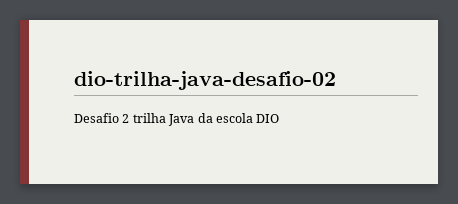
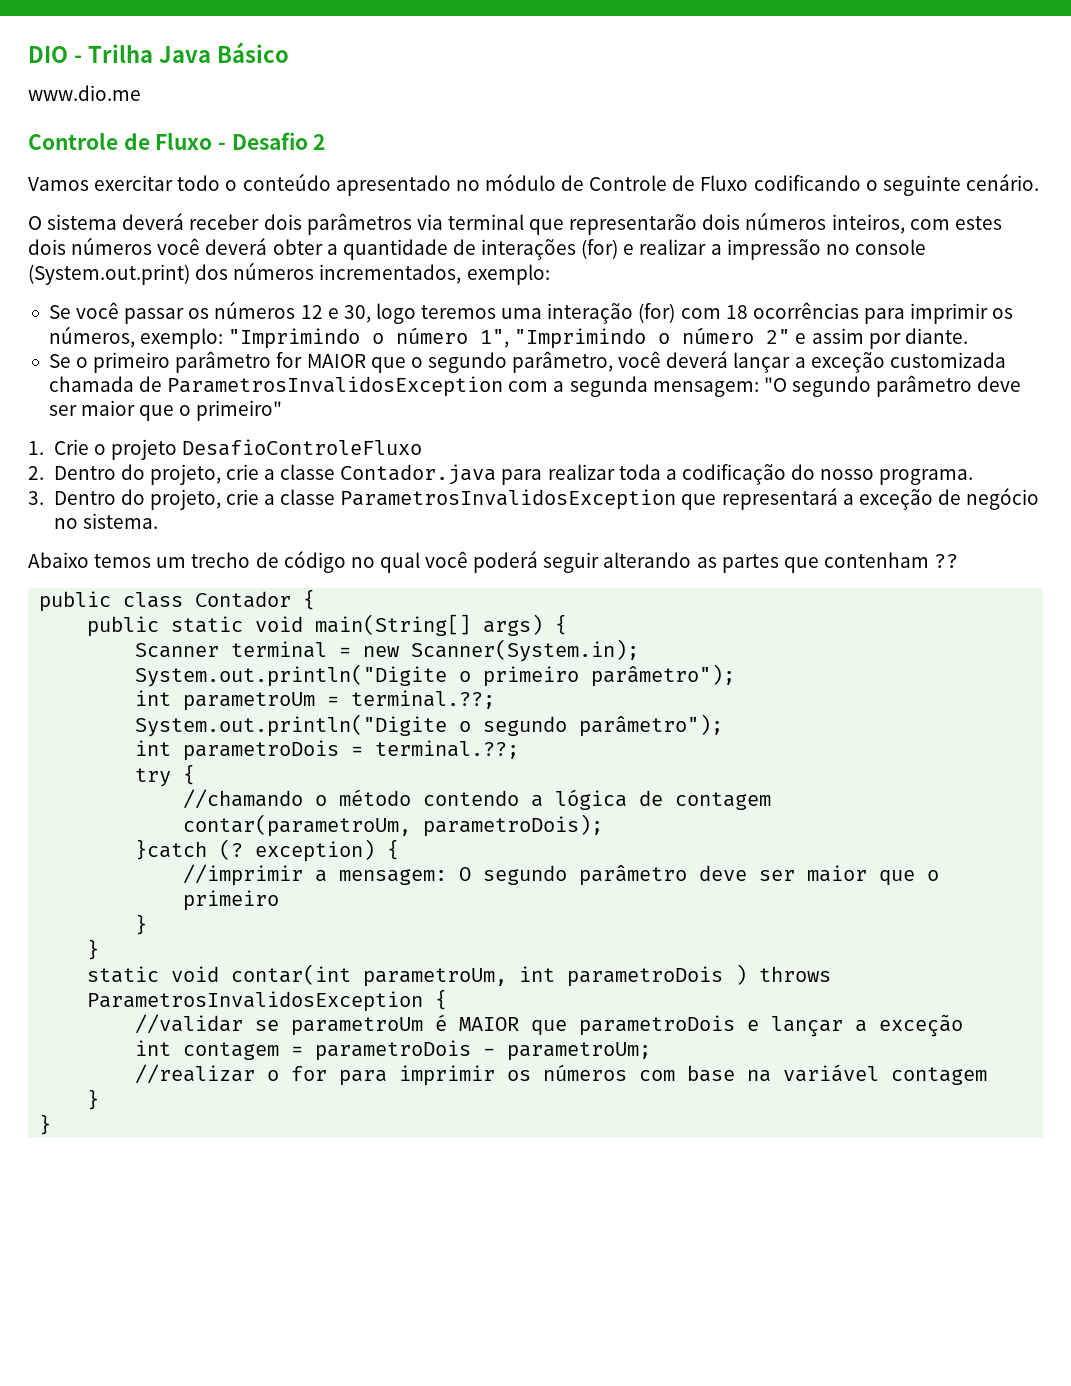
- dio-trilha-java-desafio-02
- Desafio 2 trilha Java da escola DIO
+ DIO - Trilha Java Básico
+ www.dio.me
+ Controle de Fluxo - Desafio 2
+ Vamos exercitar todo o conteúdo apresentado no módulo de Controle de Fluxo codificando o seguinte cenário.
+ O sistema deverá receber dois parâmetros via terminal que representarão dois números inteiros, com estes dois números você deverá obter a quantidade de interações (for) e realizar a impressão no console (System.out.print) dos números incrementados, exemplo:
+ Se você passar os números 12 e 30, logo teremos uma interação (for) com 18 ocorrências para imprimir os números, exemplo: "Imprimindo o número 1", "Imprimindo o número 2" e assim por diante.
+ Se o primeiro parâmetro for MAIOR que o segundo parâmetro, você deverá lançar a exceção customizada chamada de ParametrosInvalidosException com a segunda mensagem: "O segundo parâmetro deve ser maior que o primeiro"
+ 1. Crie o projeto DesafioControleFluxo
+ 2. Dentro do projeto, crie a classe Contador.java para realizar toda a codificação do nosso programa.
+ 3. Dentro do projeto, crie a classe ParametrosInvalidosException que representará a exceção de negócio no sistema.
+ Abaixo temos um trecho de código no qual você poderá seguir alterando as partes que contenham ??
+ public class Contador {
+ public static void main(String[] args) {
+ Scanner terminal = new Scanner(System.in);
+ System.out.println("Digite o primeiro parâmetro");
+ int parametroUm = terminal.??;
+ System.out.println("Digite o segundo parâmetro");
+ int parametroDois = terminal.??;
+ try {
+ //chamando o método contendo a lógica de contagem
+ contar(parametroUm, parametroDois);
+ }catch (? exception) {
+ //imprimir a mensagem: O segundo parâmetro deve ser maior que o primeiro
+ }
+ }
+ static void contar(int parametroUm, int parametroDois ) throws ParametrosInvalidosException {
+ //validar se parametroUm é MAIOR que parametroDois e lançar a exceção
+ int contagem = parametroDois - parametroUm;
+ //realizar o for para imprimir os números com base na variável contagem
+ }
+ }

